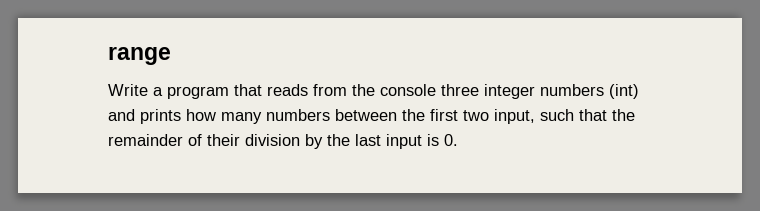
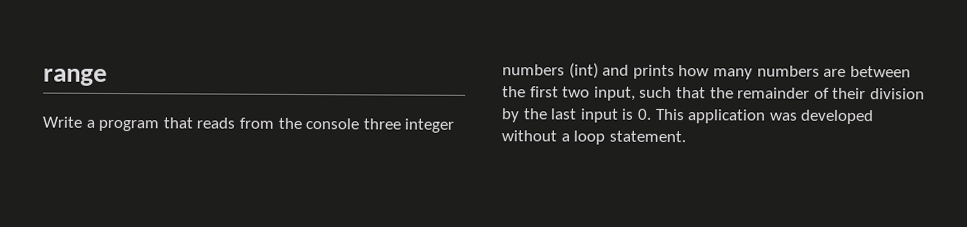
- Write a program that reads from the console three integer numbers (int) and prints how many numbers between the first two input, such that the remainder of their division by the last input is 0.
+ Write a program that reads from the console three integer numbers (int) and prints how many numbers are between the first two input, such that the remainder of their division by the last input is 0. This application was developed without a loop statement.

